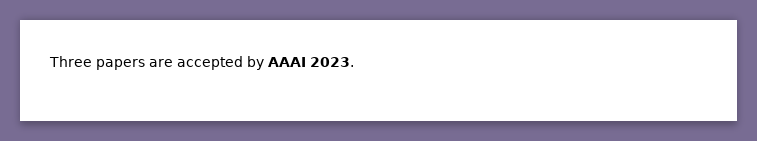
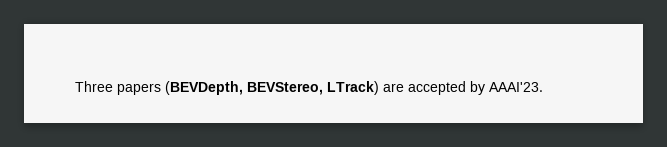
- Three papers are accepted by AAAI 2023.
+ Three papers (BEVDepth, BEVStereo, LTrack) are accepted by AAAI'23.

